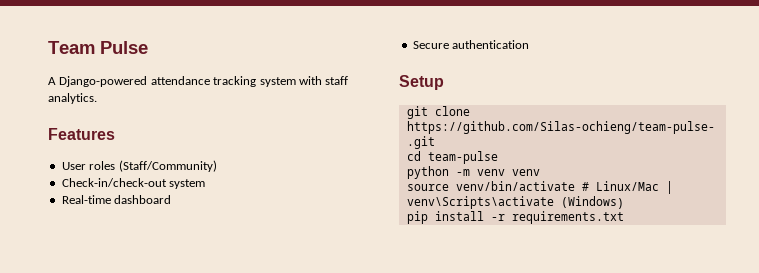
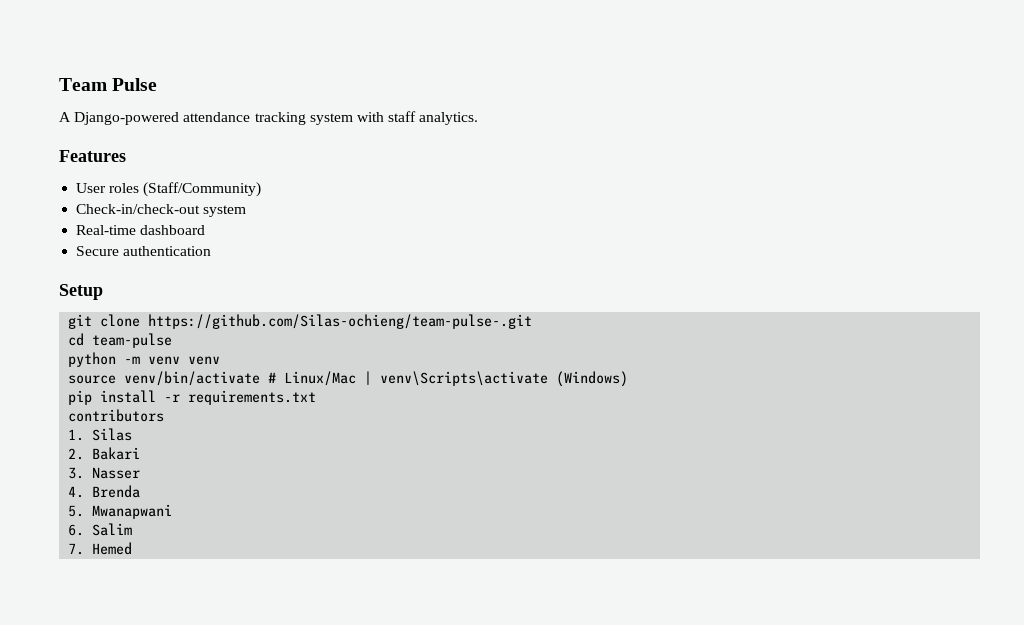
+ contributors
+ 1. Silas
+ 2. Bakari
+ 3. Nasser
+ 4. Brenda
+ 5. Mwanapwani
+ 6. Salim
+ 7. Hemed

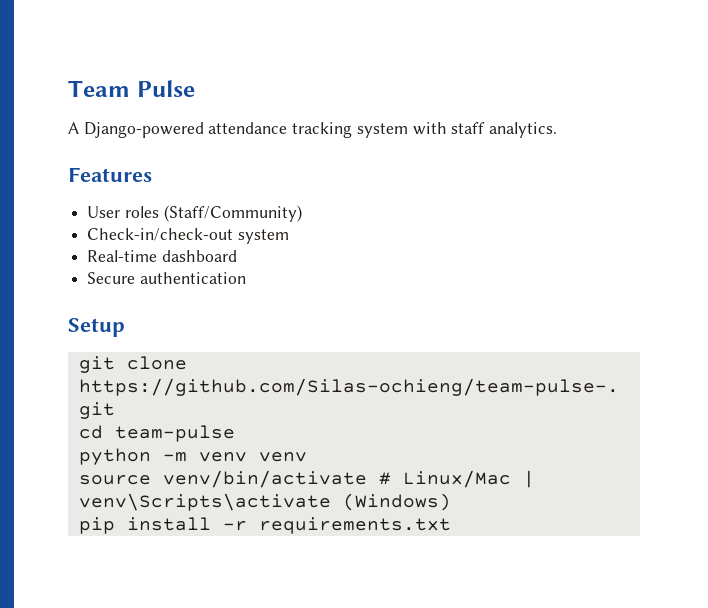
- contributors
- 1. Silas
- 2. Bakari
- 3. Nasser
- 4. Brenda
- 5. Mwanapwani
- 6. Salim
- 7. Hemed

